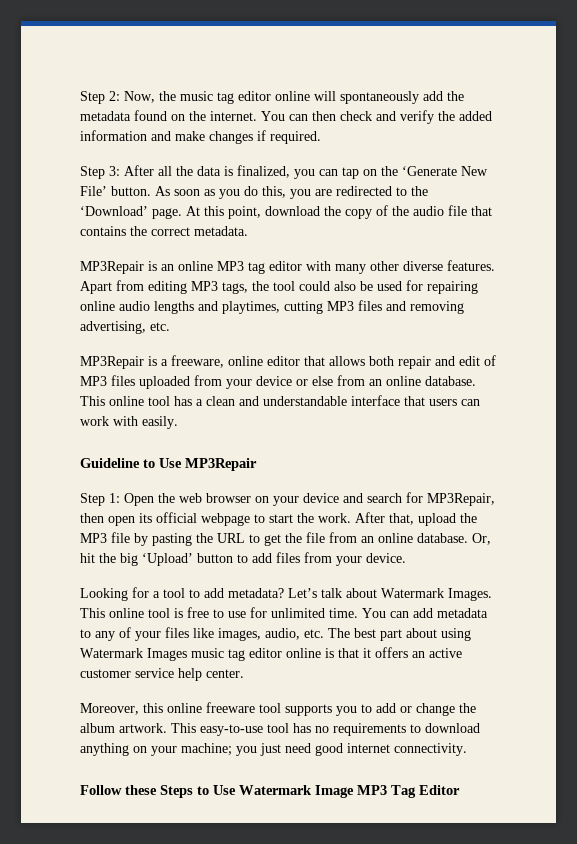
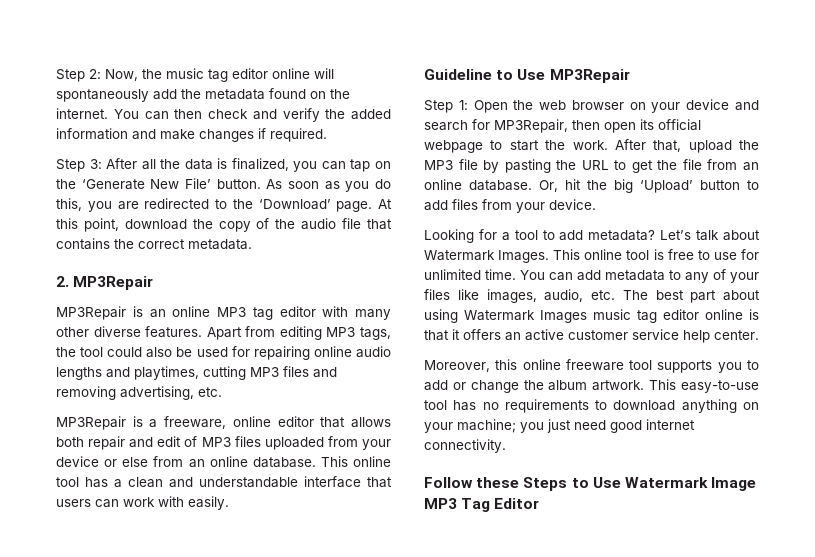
+ 2. MP3Repair

